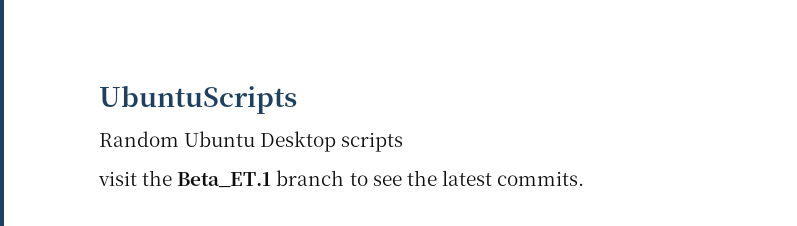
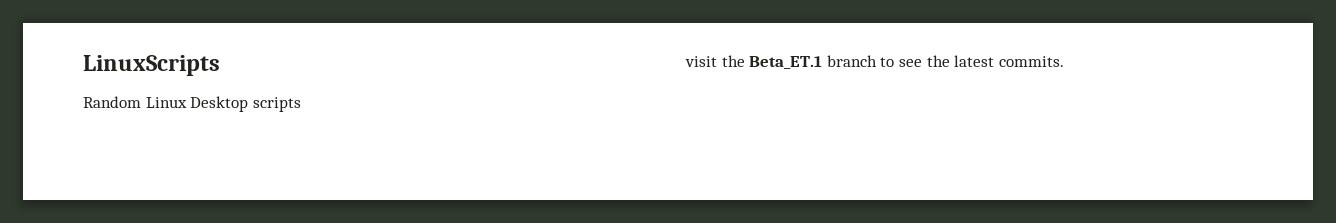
- UbuntuScripts
+ LinuxScripts
- Random Ubuntu Desktop scripts
+ Random Linux Desktop scripts

